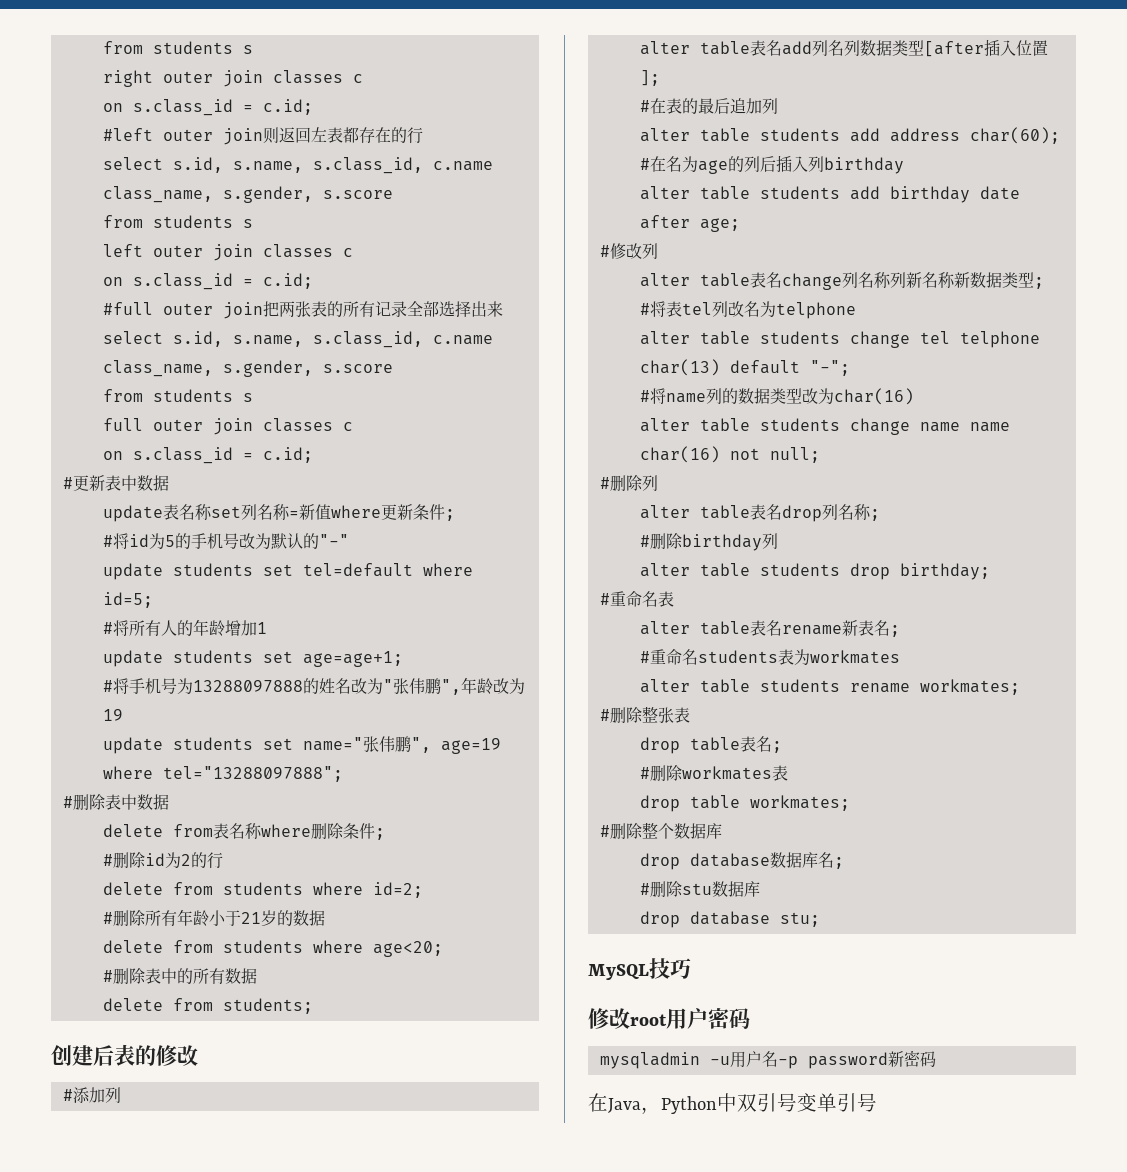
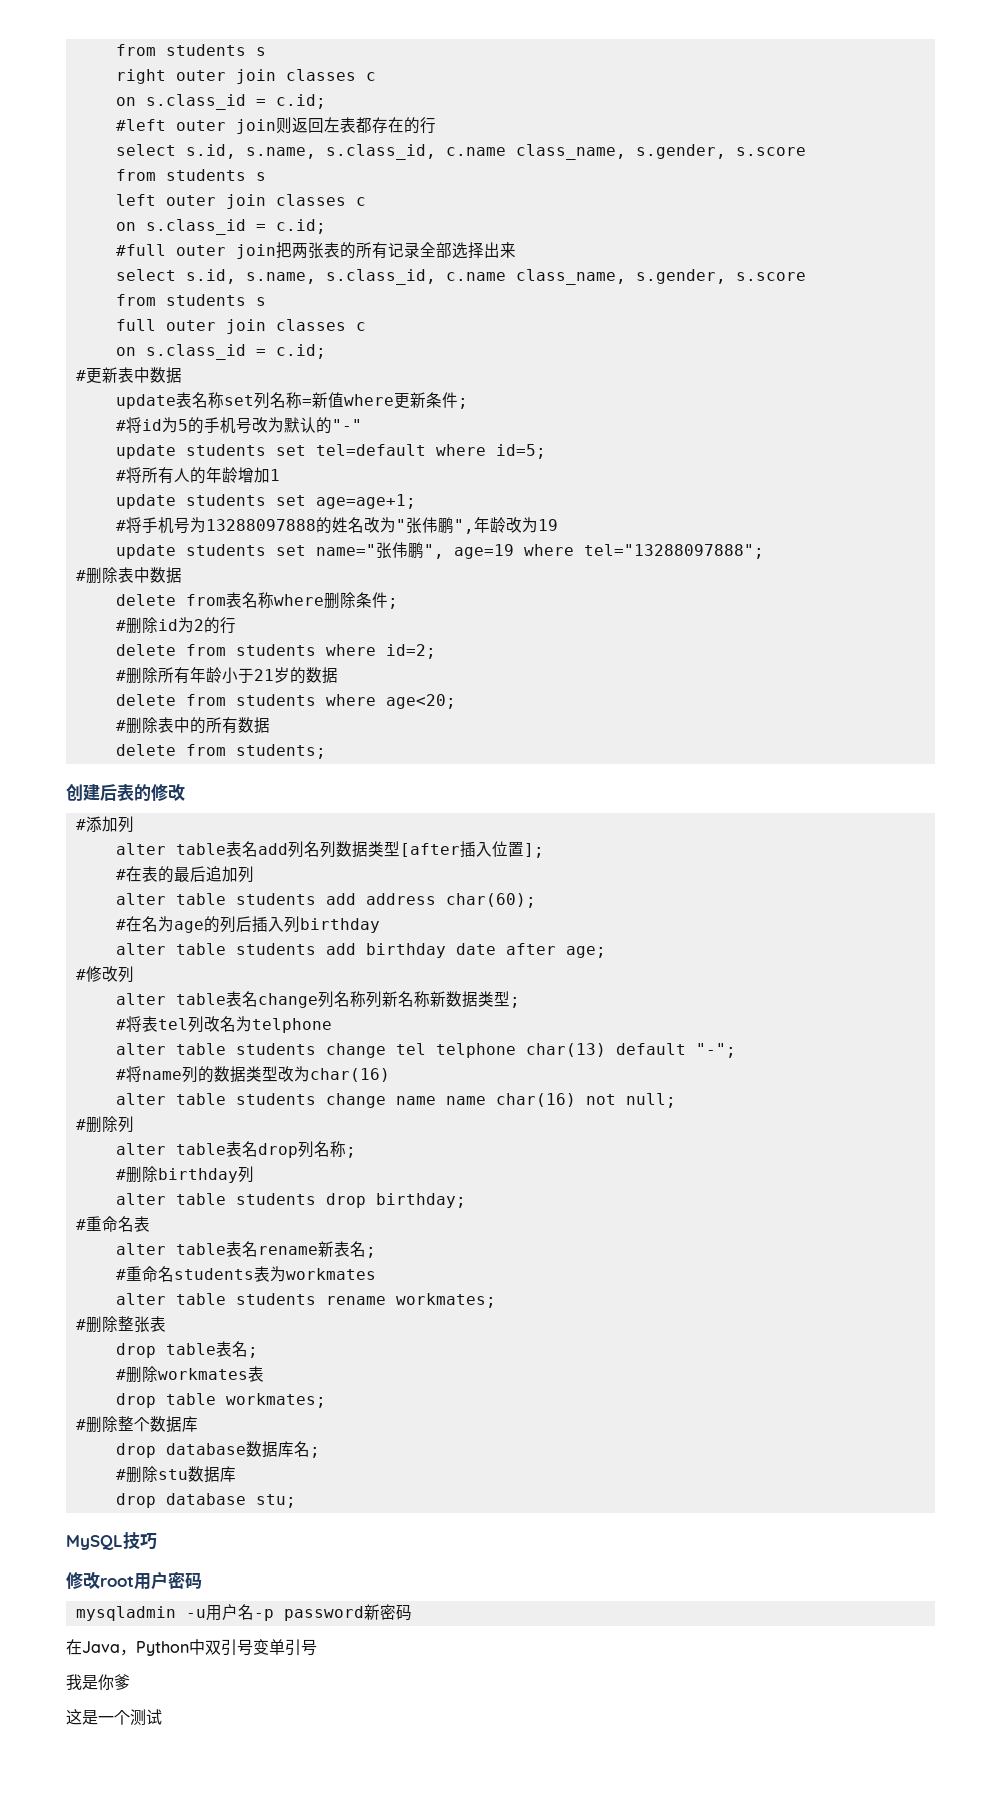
+ 我是你爹
+ 这是一个测试

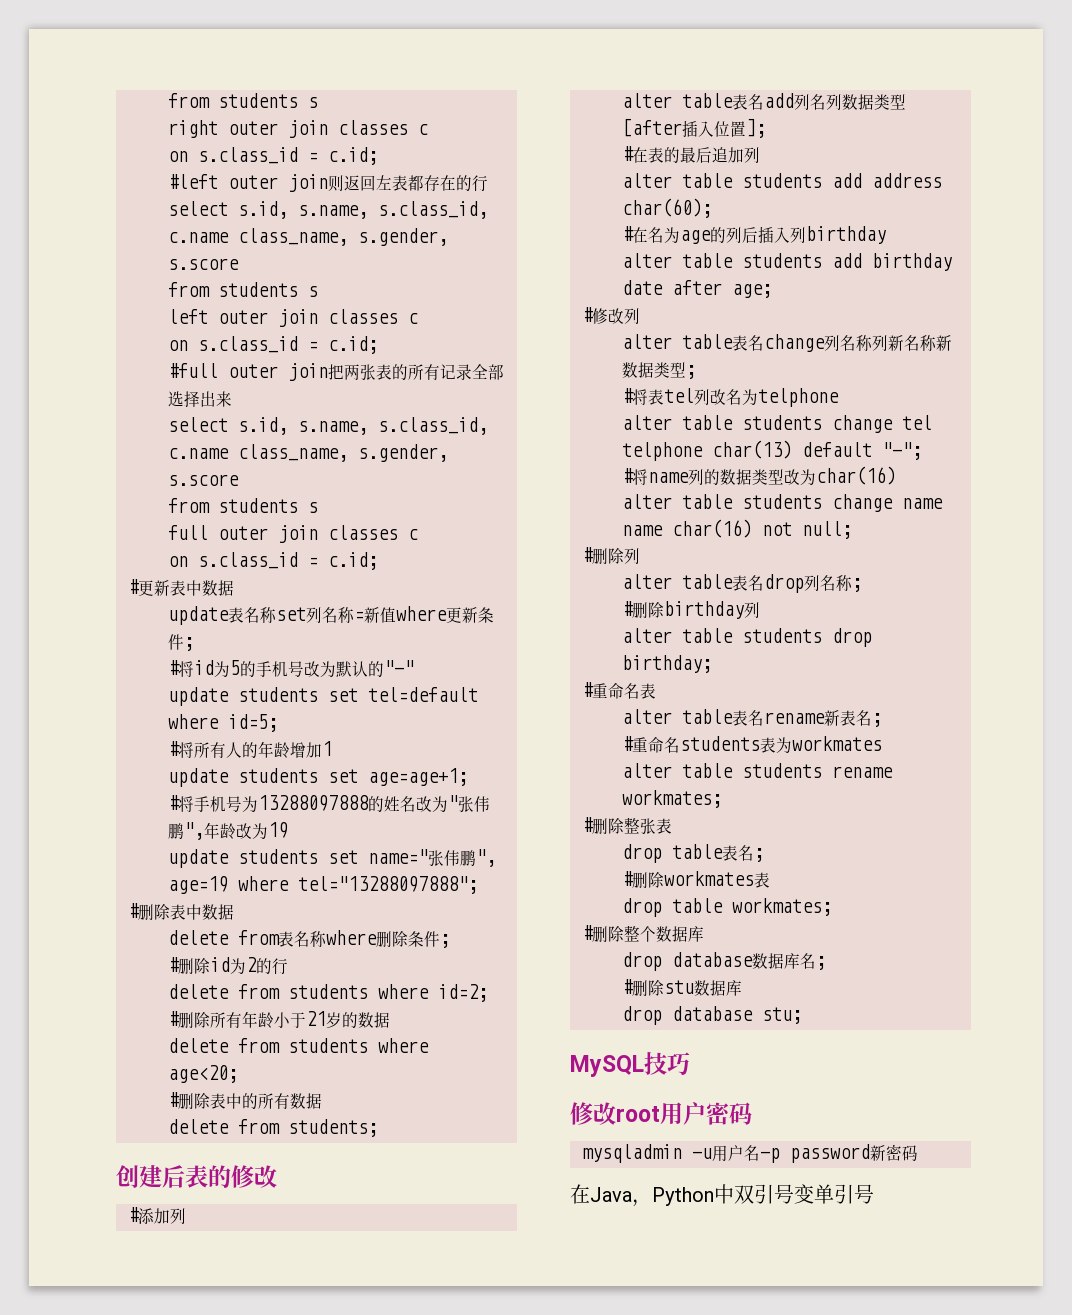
- 我是你爹
- 这是一个测试

